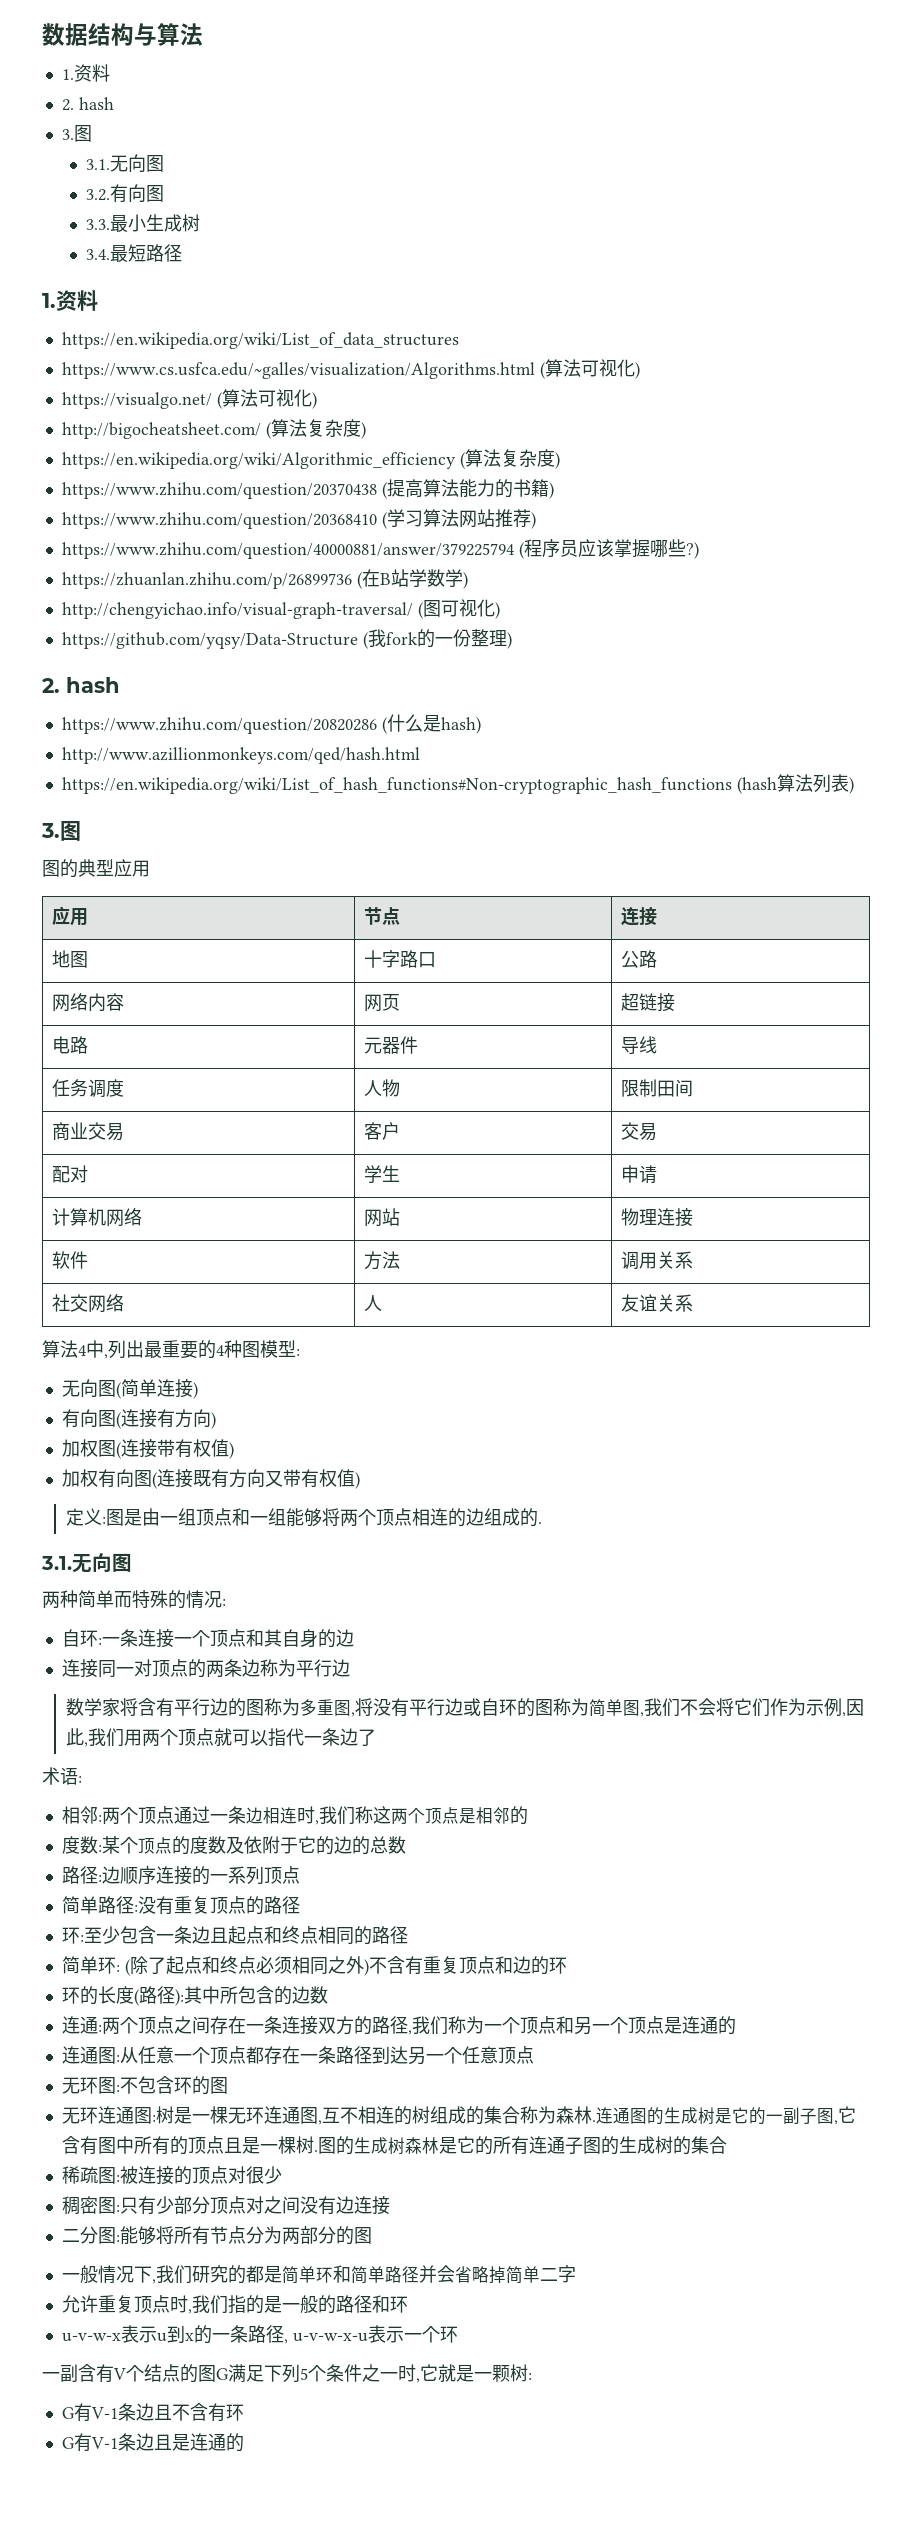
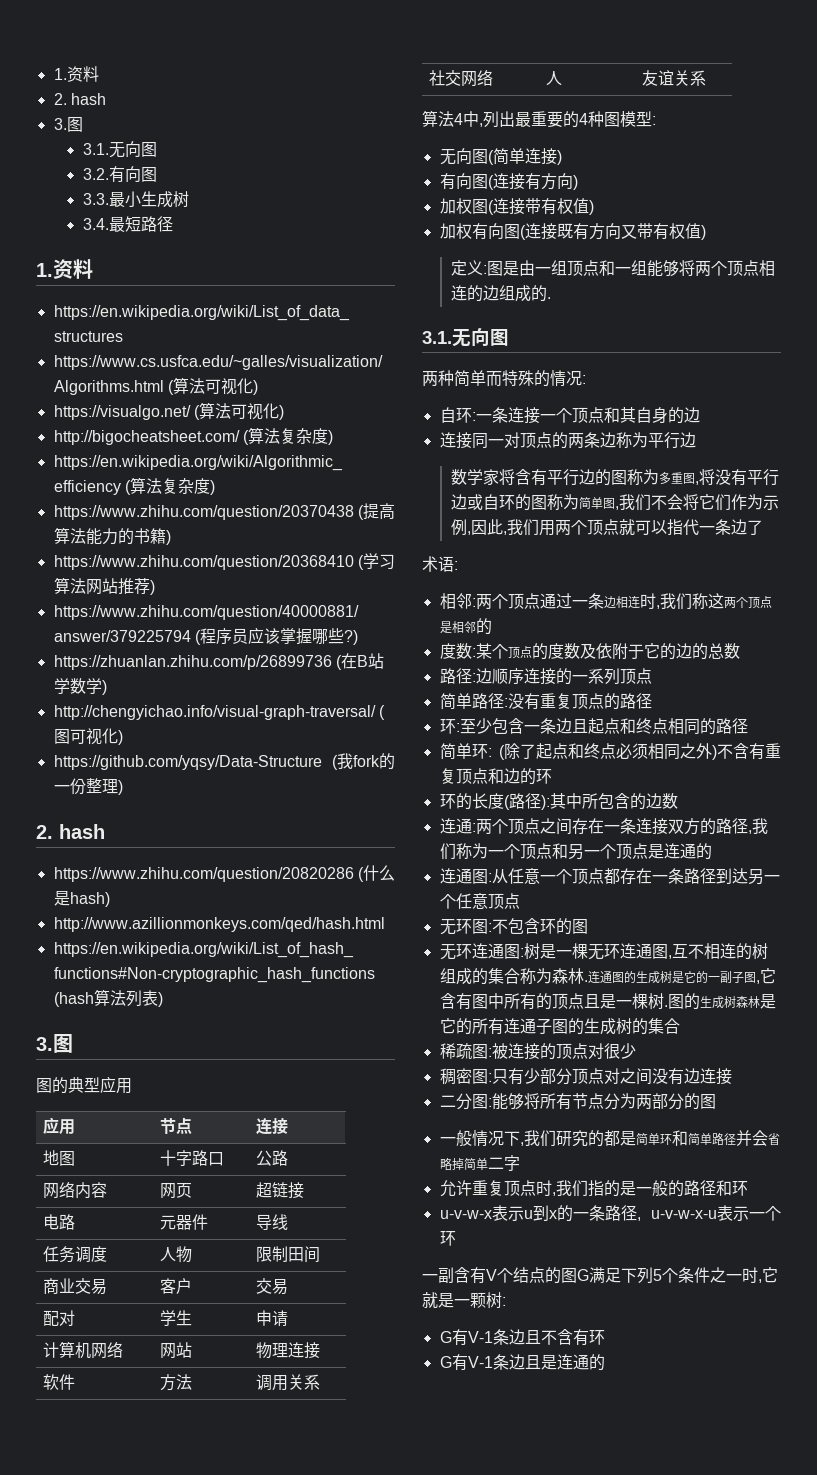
- 数据结构与算法

